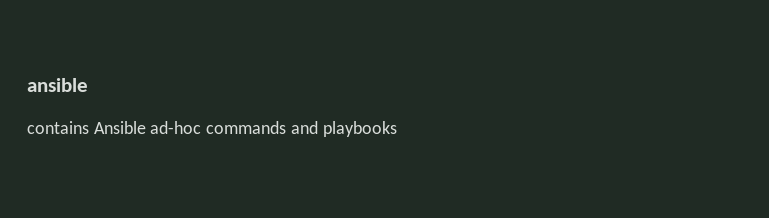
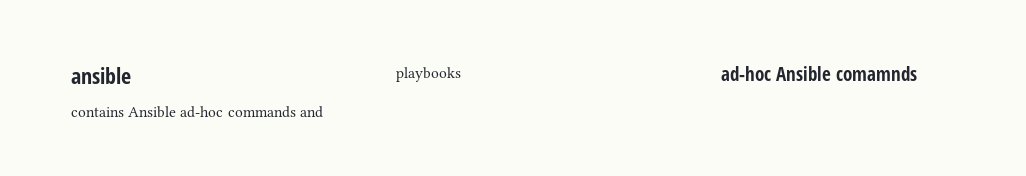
+ ad-hoc Ansible comamnds

